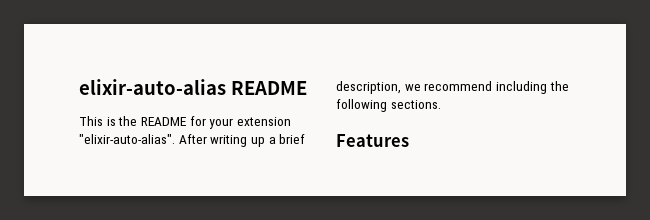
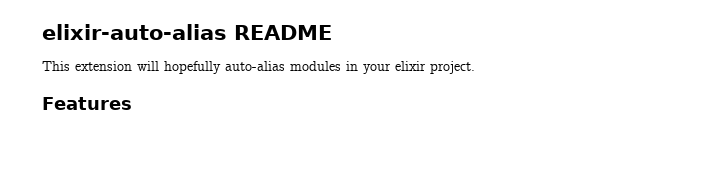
- This is the README for your extension "elixir-auto-alias". After writing up a brief description, we recommend including the following sections.
+ This extension will hopefully auto-alias modules in your elixir project.

